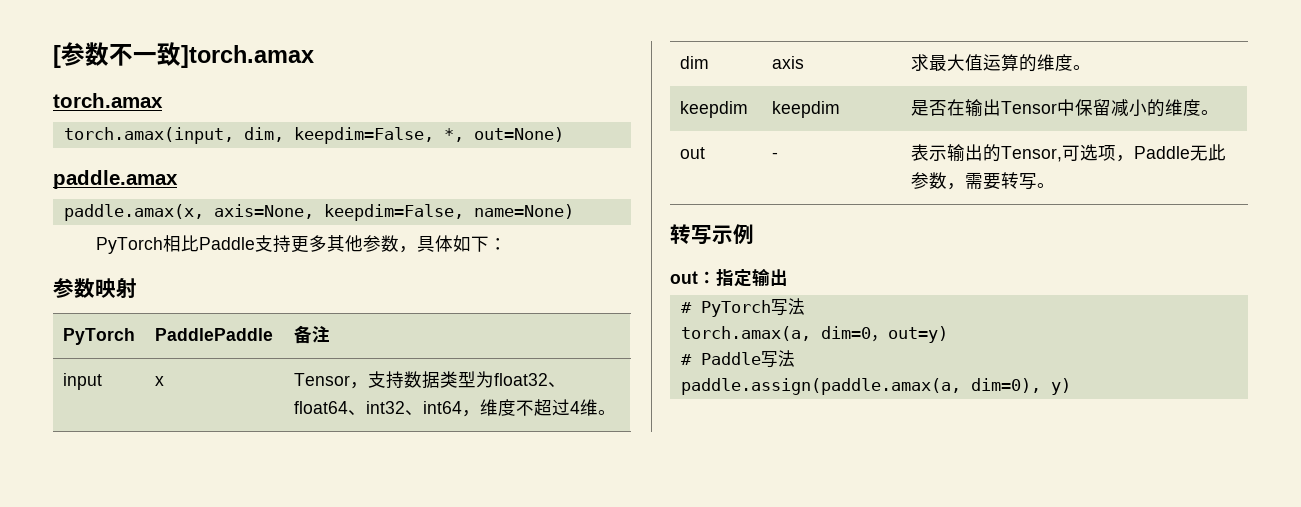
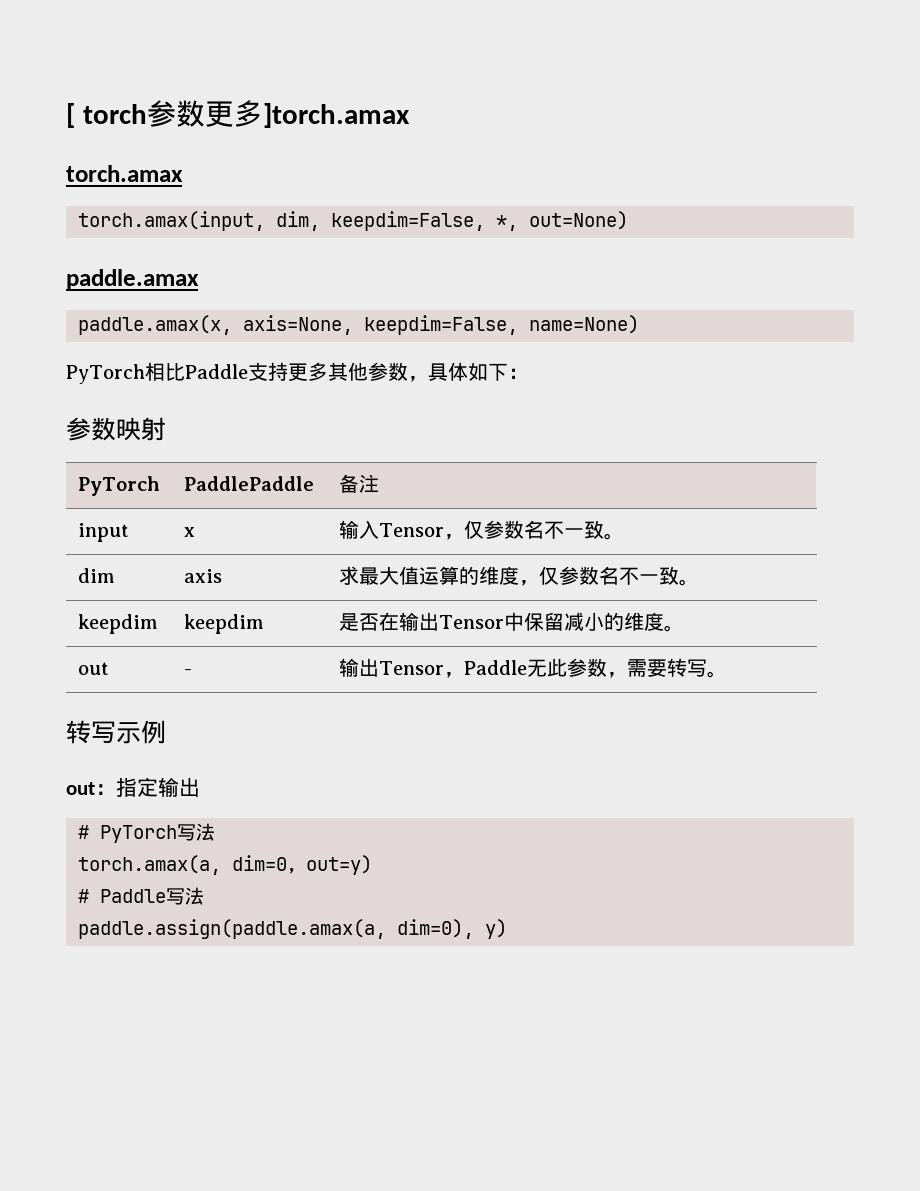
- [参数不一致]torch.amax
+ [ torch参数更多]torch.amax
- input | x | Tensor，支持数据类型为float32、float64、int32、int64，维度不超过4维。
+ input | x | 输入Tensor，仅参数名不一致。
- dim | axis | 求最大值运算的维度。
+ dim | axis | 求最大值运算的维度，仅参数名不一致。
- out | - | 表示输出的Tensor,可选项，Paddle无此参数，需要转写。
+ out | - | 输出Tensor，Paddle无此参数，需要转写。

